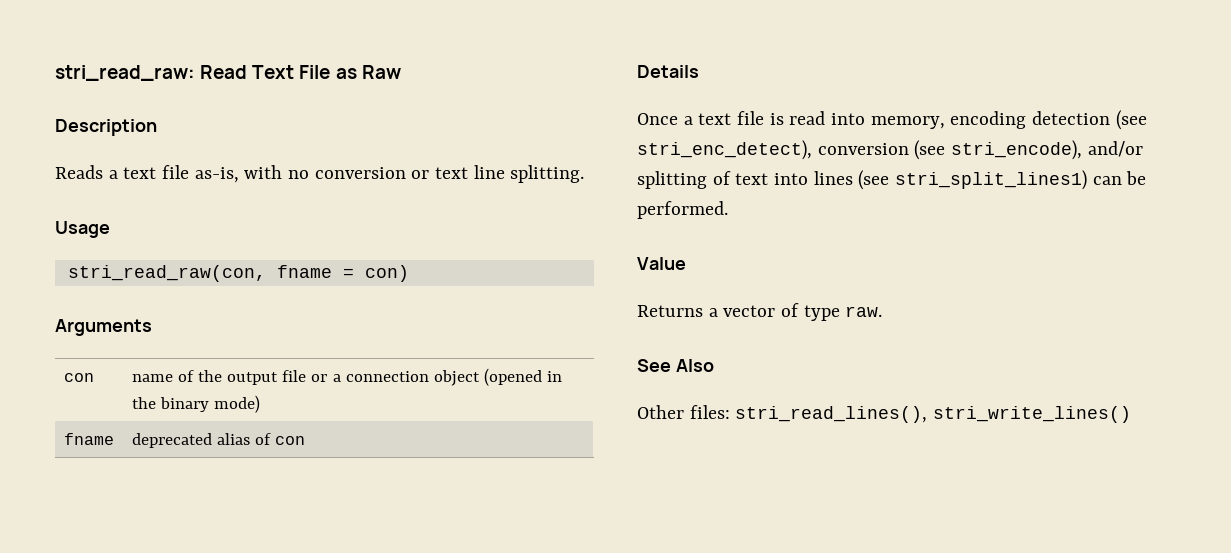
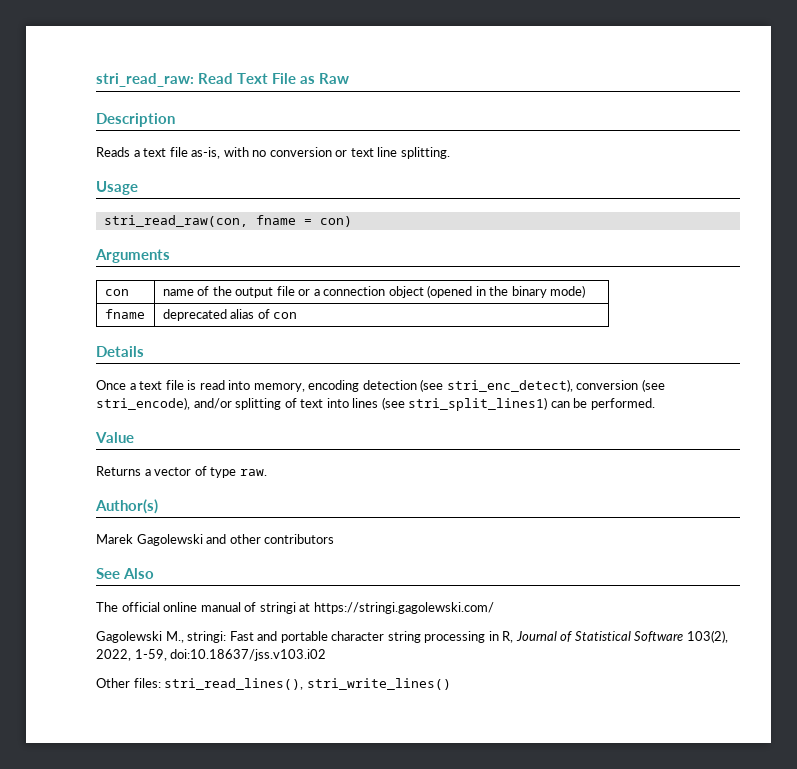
+ Author(s)
+ Marek Gagolewski and other contributors
  See Also
+ The official online manual of stringi at https://stringi.gagolewski.com/
+ Gagolewski M., stringi: Fast and portable character string processing in R, Journal of Statistical Software 103(2), 2022, 1-59, doi:10.18637/jss.v103.i02

